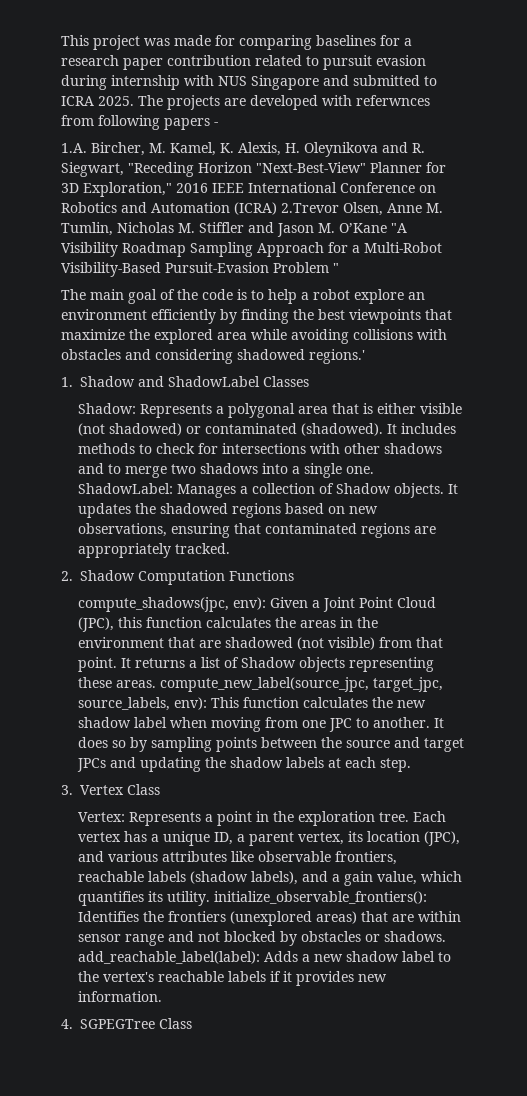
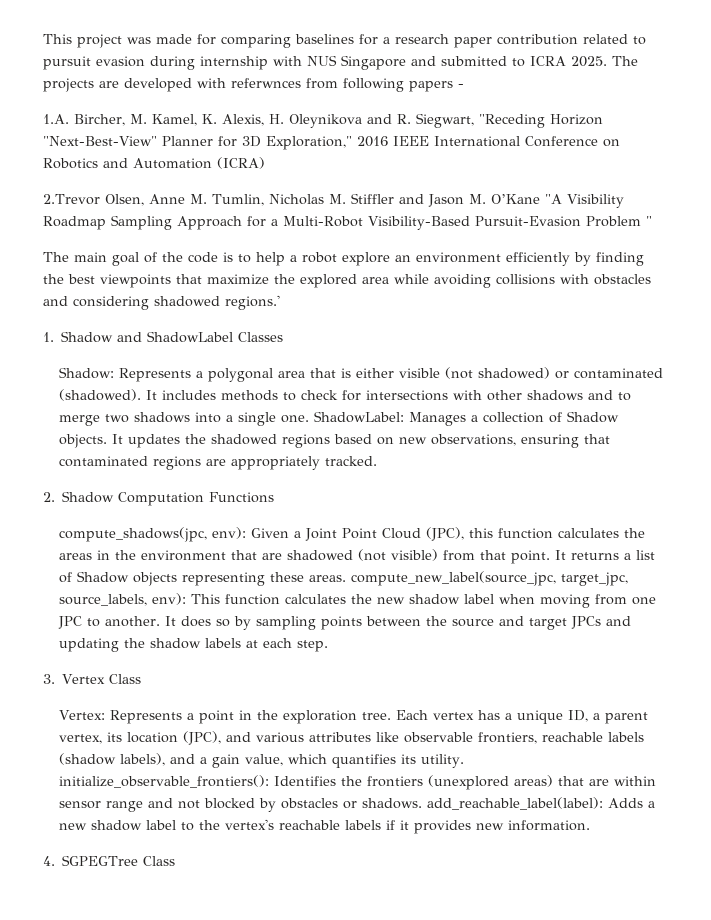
- 1.A. Bircher, M. Kamel, K. Alexis, H. Oleynikova and R. Siegwart, "Receding Horizon "Next-Best-View" Planner for 3D Exploration," 2016 IEEE International Conference on Robotics and Automation (ICRA) 2.Trevor Olsen, Anne M. Tumlin, Nicholas M. Stiffler and Jason M. O’Kane "A Visibility Roadmap Sampling Approach for a Multi-Robot Visibility-Based Pursuit-Evasion Problem "
+ 1.A. Bircher, M. Kamel, K. Alexis, H. Oleynikova and R. Siegwart, "Receding Horizon "Next-Best-View" Planner for 3D Exploration," 2016 IEEE International Conference on Robotics and Automation (ICRA)
+ 2.Trevor Olsen, Anne M. Tumlin, Nicholas M. Stiffler and Jason M. O’Kane "A Visibility Roadmap Sampling Approach for a Multi-Robot Visibility-Based Pursuit-Evasion Problem "

